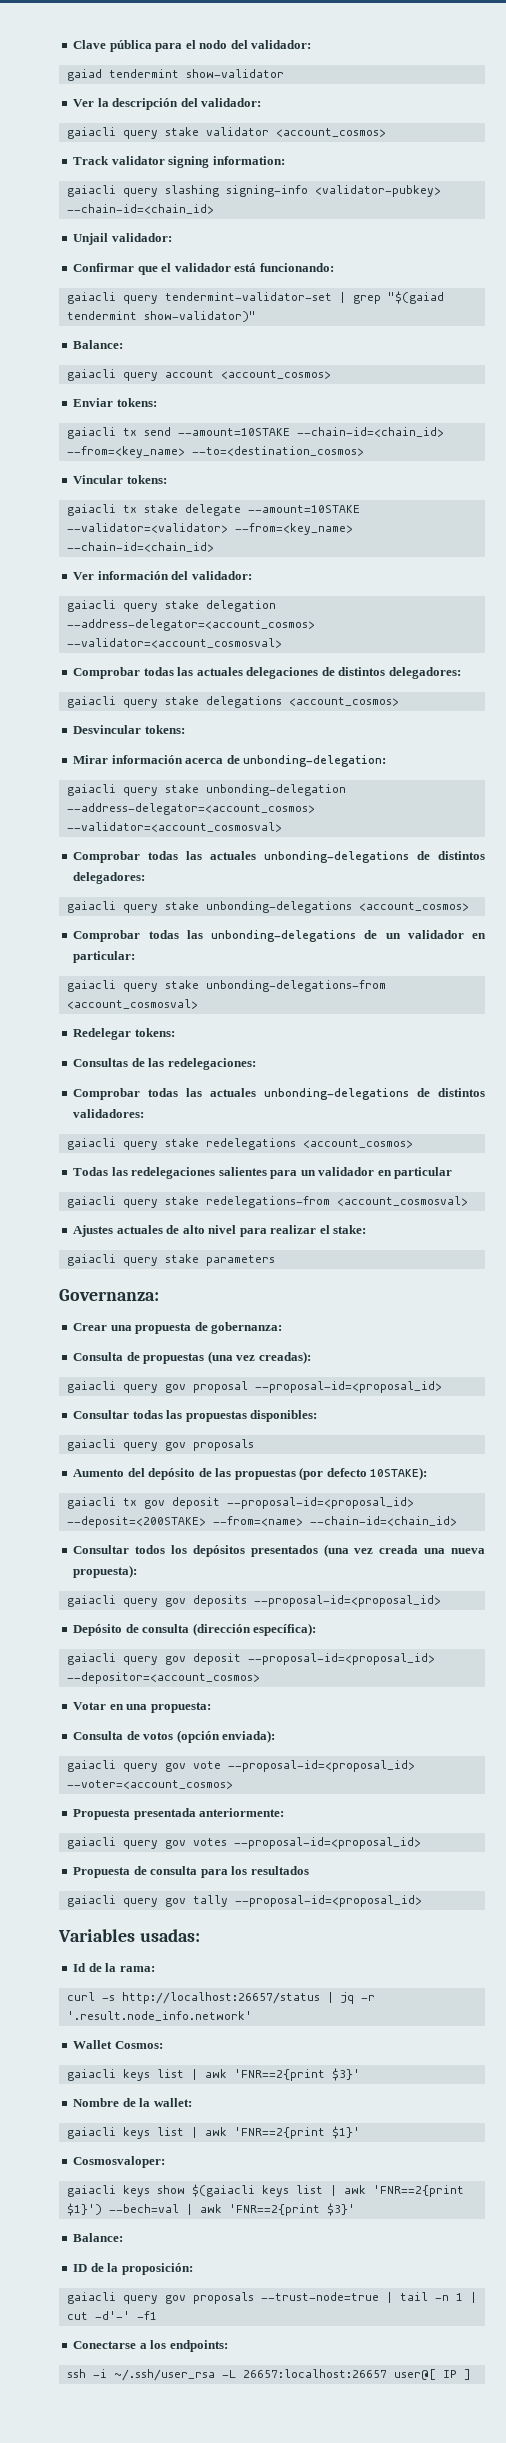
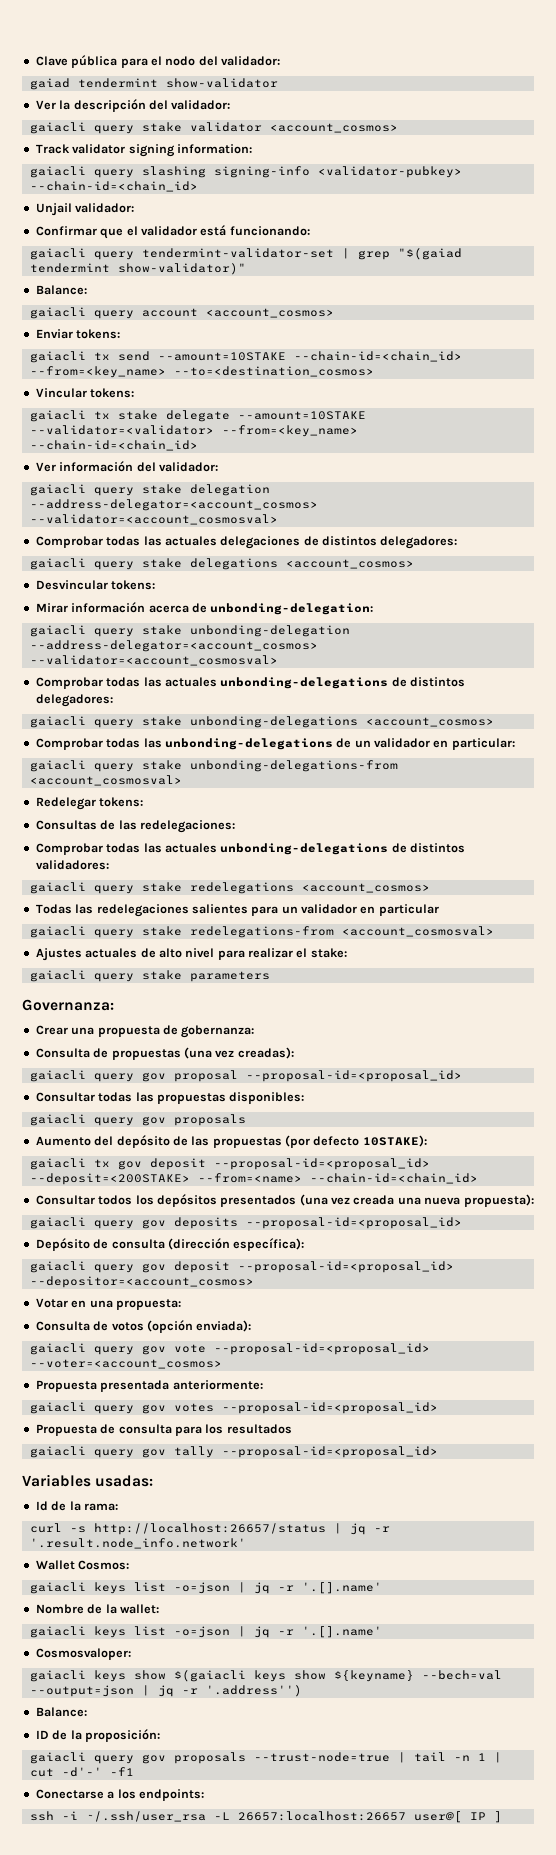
  Wallet Cosmos:
- gaiacli keys list | awk 'FNR==2{print $3}'
+ gaiacli keys list -o=json | jq -r '.[].name'
  Nombre de la wallet:
- gaiacli keys list | awk 'FNR==2{print $1}'
+ gaiacli keys list -o=json | jq -r '.[].name'
- gaiacli keys show $(gaiacli keys list | awk 'FNR==2{print $1}') --bech=val | awk 'FNR==2{print $3}'
+ gaiacli keys show $(gaiacli keys show ${keyname} --bech=val --output=json | jq -r '.address'')

